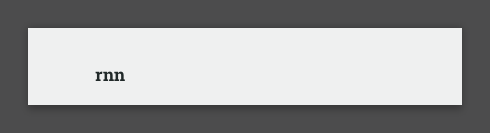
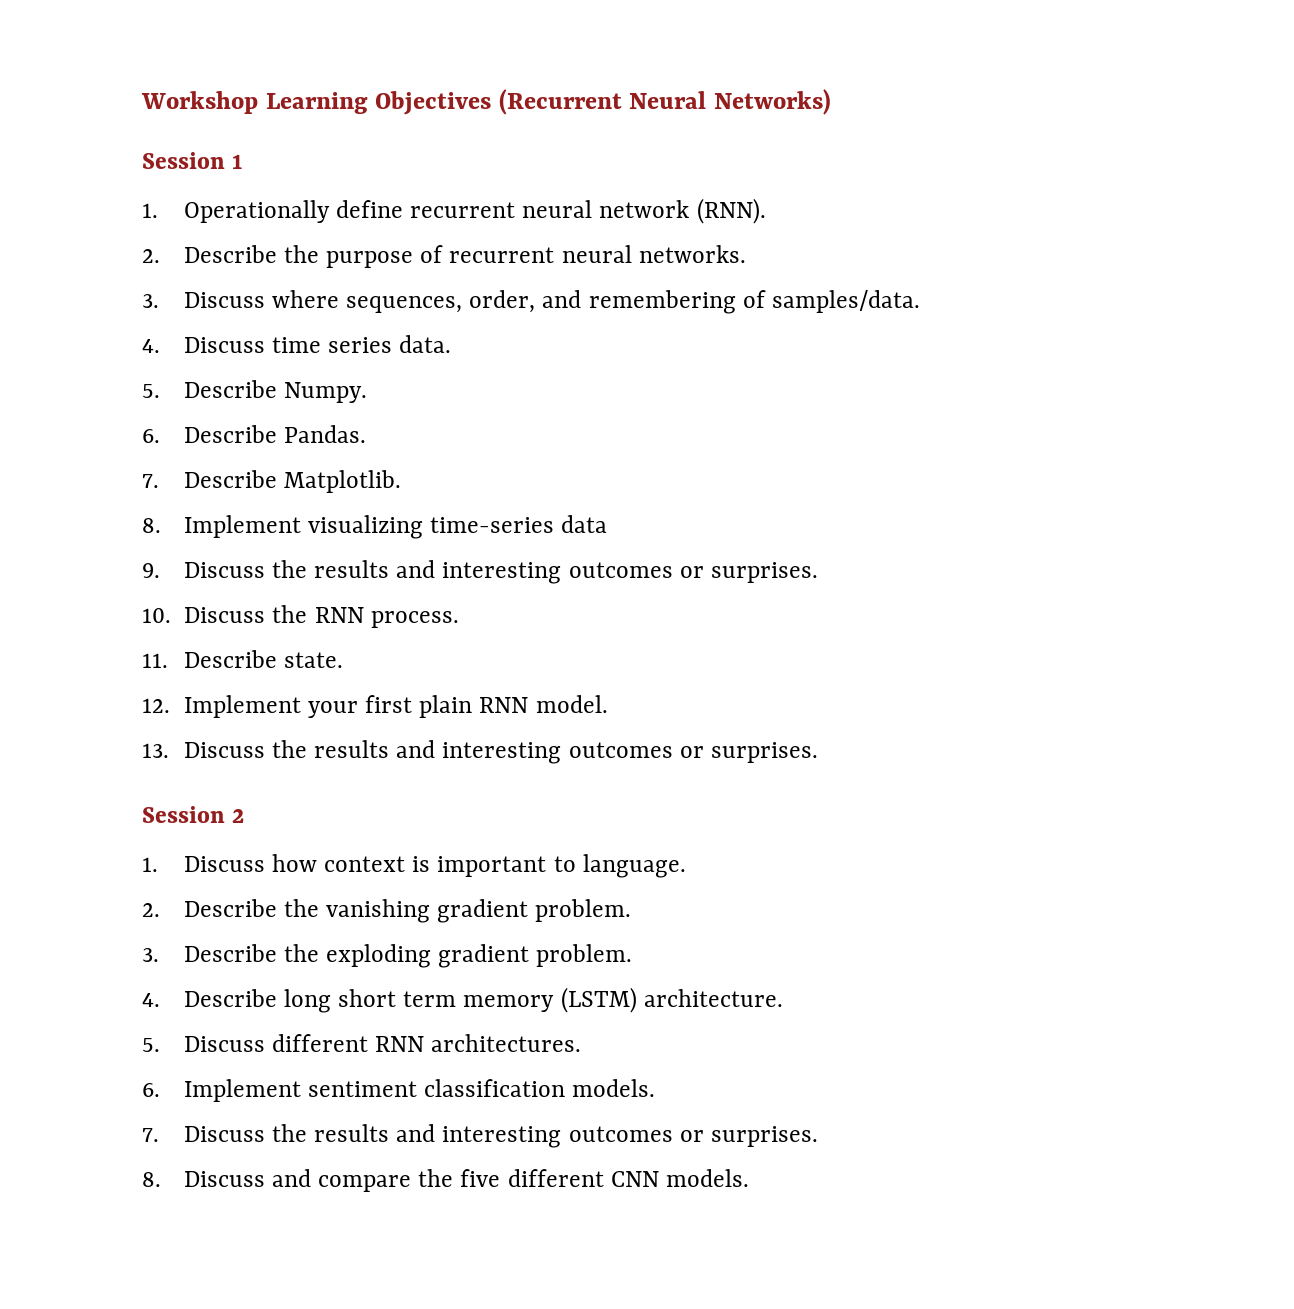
- rnn
+ Workshop Learning Objectives (Recurrent Neural Networks)
+ Session 1
+ 1. Operationally define recurrent neural network (RNN).
+ 2. Describe the purpose of recurrent neural networks.
+ 3. Discuss where sequences, order, and remembering of samples/data.
+ 4. Discuss time series data.
+ 5. Describe Numpy.
+ 6. Describe Pandas.
+ 7. Describe Matplotlib.
+ 8. Implement visualizing time-series data
+ 9. Discuss the results and interesting outcomes or surprises.
+ 10. Discuss the RNN process.
+ 11. Describe state.
+ 12. Implement your first plain RNN model.
+ 13. Discuss the results and interesting outcomes or surprises.
+ Session 2
+ 1. Discuss how context is important to language.
+ 2. Describe the vanishing gradient problem.
+ 3. Describe the exploding gradient problem.
+ 4. Describe long short term memory (LSTM) architecture.
+ 5. Discuss different RNN architectures.
+ 6. Implement sentiment classification models.
+ 7. Discuss the results and interesting outcomes or surprises.
+ 8. Discuss and compare the five different CNN models.

